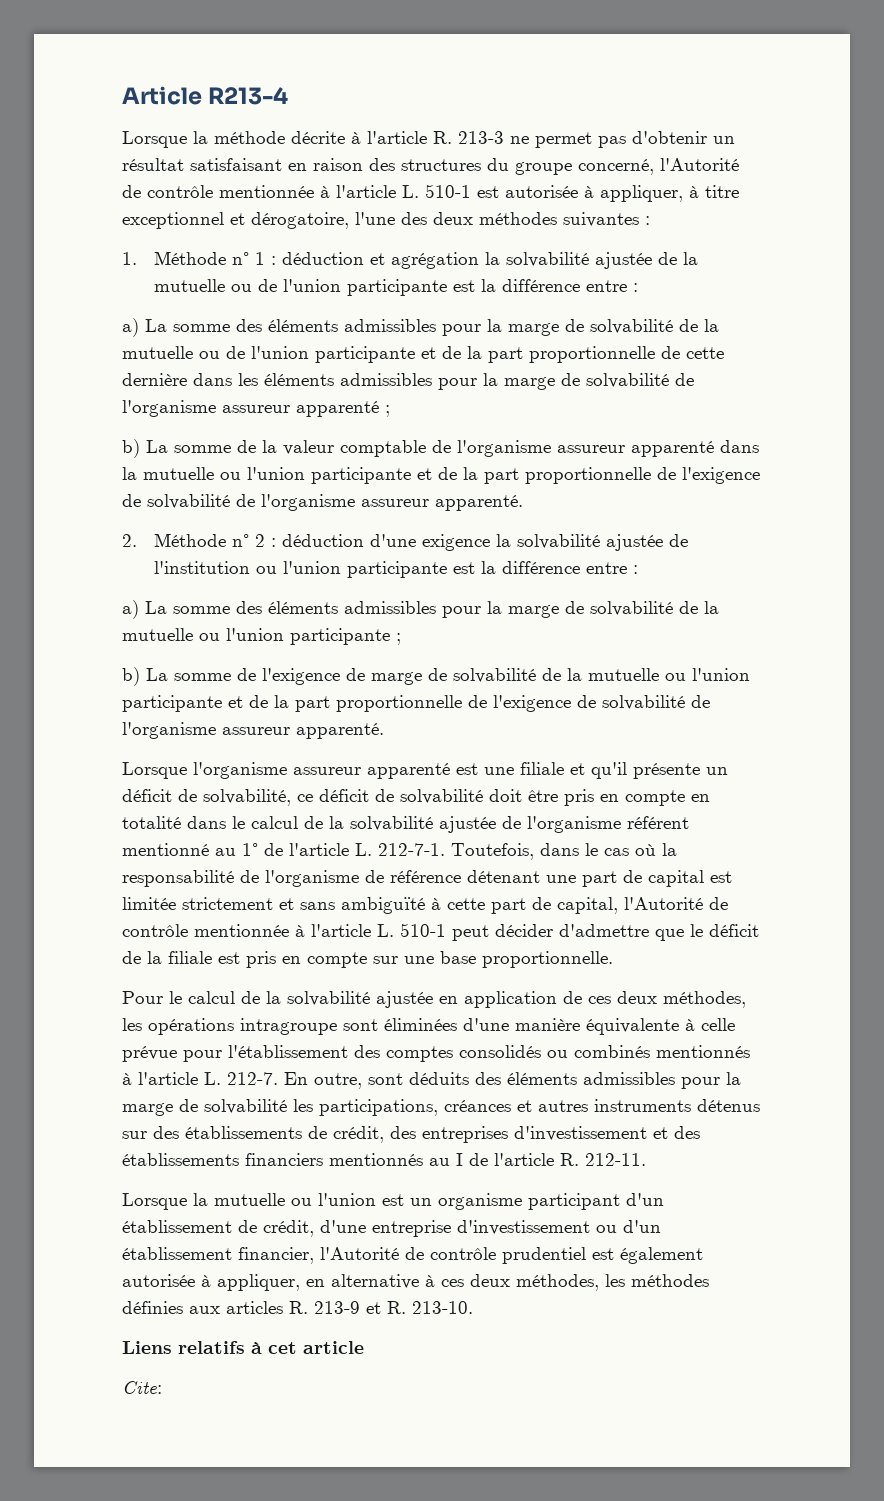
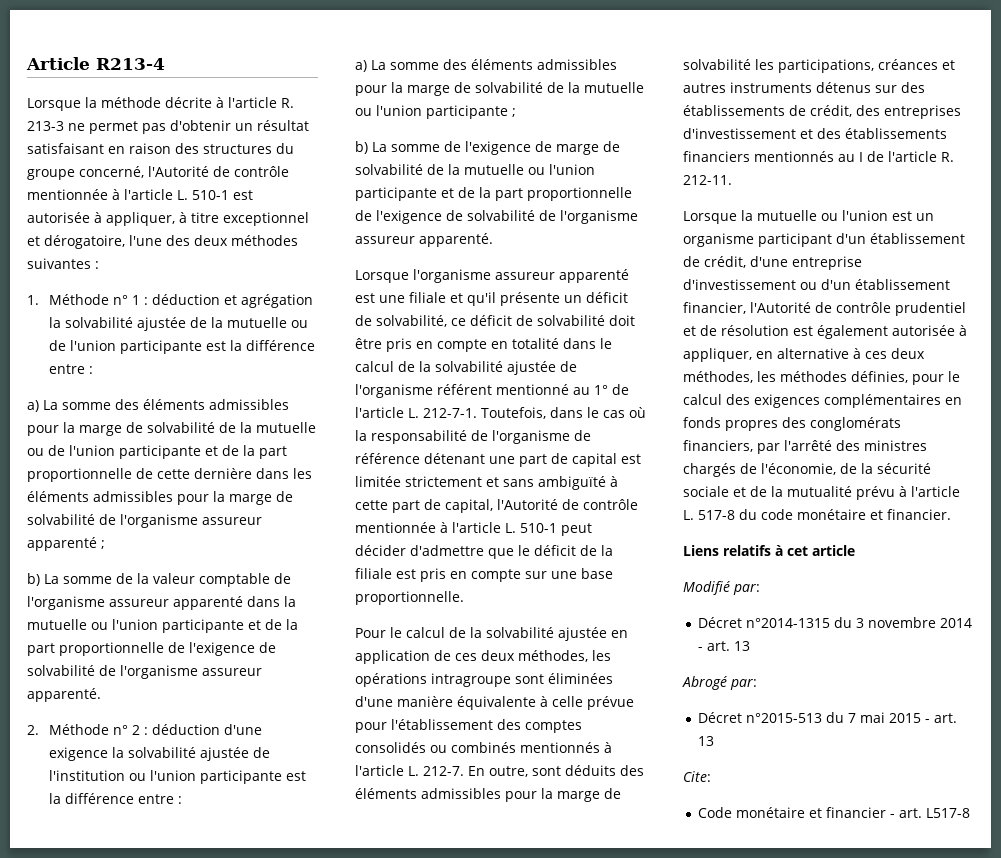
- Lorsque la mutuelle ou l'union est un organisme participant d'un établissement de crédit, d'une entreprise d'investissement ou d'un établissement financier, l'Autorité de contrôle prudentiel est également autorisée à appliquer, en alternative à ces deux méthodes, les méthodes définies aux articles R. 213-9 et R. 213-10.
+ Lorsque la mutuelle ou l'union est un organisme participant d'un établissement de crédit, d'une entreprise d'investissement ou d'un établissement financier, l'Autorité de contrôle prudentiel et de résolution est également autorisée à appliquer, en alternative à ces deux méthodes, les méthodes définies, pour le calcul des exigences complémentaires en fonds propres des conglomérats financiers, par l'arrêté des ministres chargés de l'économie, de la sécurité sociale et de la mutualité prévu à l'article L. 517-8 du code monétaire et financier.
+ Modifié par:
+ Décret n°2014-1315 du 3 novembre 2014 - art. 13
+ Abrogé par:
+ Décret n°2015-513 du 7 mai 2015 - art. 13
  Cite:
+ Code monétaire et financier - art. L517-8

